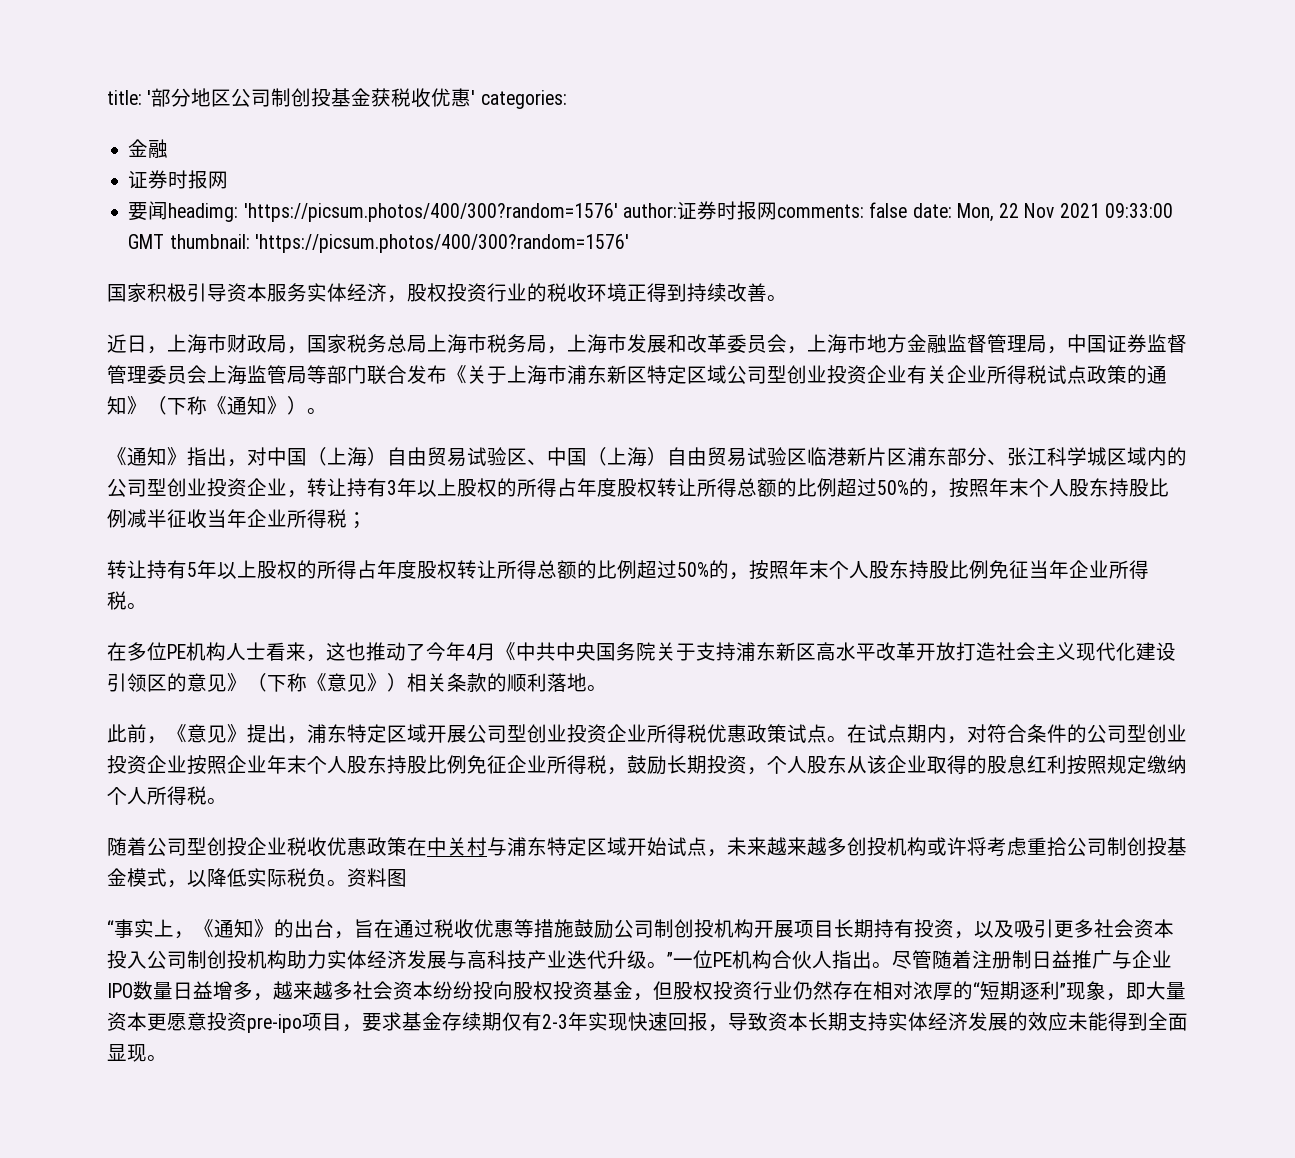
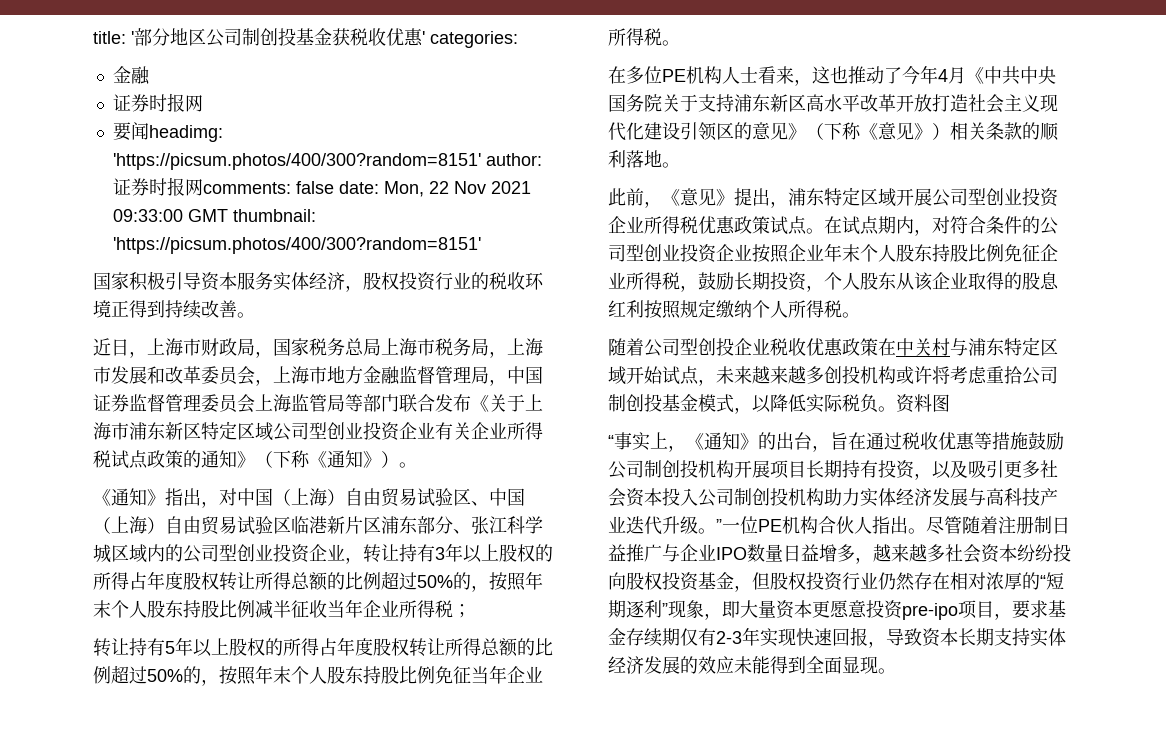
- 要闻headimg: 'https://picsum.photos/400/300?random=1576' author:证券时报网comments: false date: Mon, 22 Nov 2021 09:33:00 GMT thumbnail: 'https://picsum.photos/400/300?random=1576'
+ 要闻headimg: 'https://picsum.photos/400/300?random=8151' author:证券时报网comments: false date: Mon, 22 Nov 2021 09:33:00 GMT thumbnail: 'https://picsum.photos/400/300?random=8151'

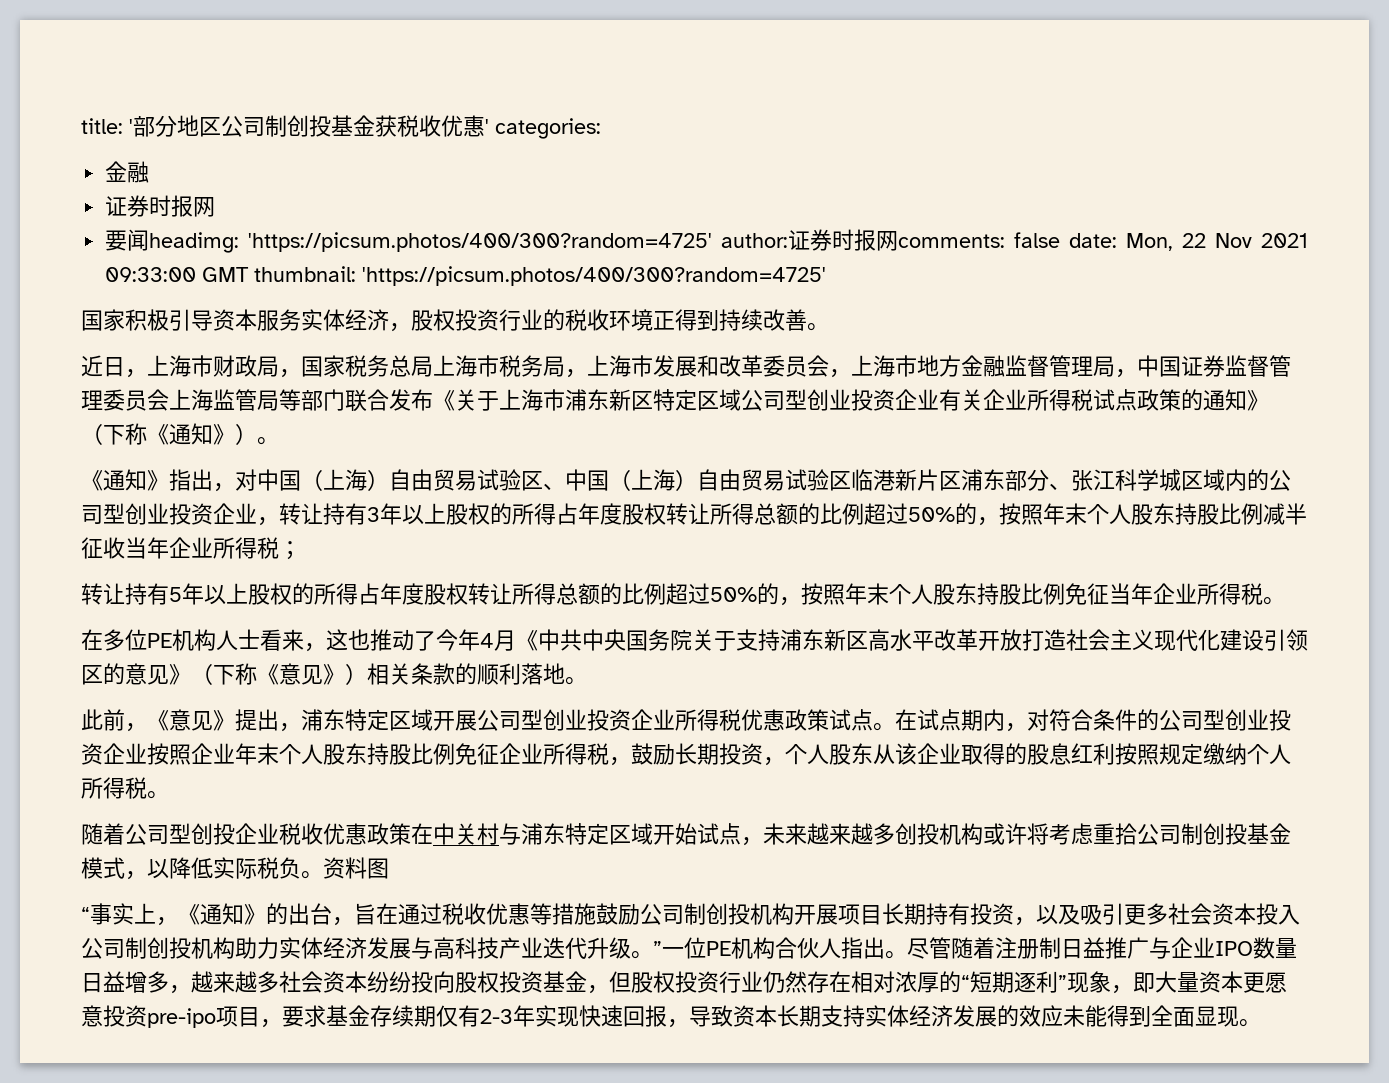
- 要闻headimg: 'https://picsum.photos/400/300?random=8151' author:证券时报网comments: false date: Mon, 22 Nov 2021 09:33:00 GMT thumbnail: 'https://picsum.photos/400/300?random=8151'
+ 要闻headimg: 'https://picsum.photos/400/300?random=4725' author:证券时报网comments: false date: Mon, 22 Nov 2021 09:33:00 GMT thumbnail: 'https://picsum.photos/400/300?random=4725'

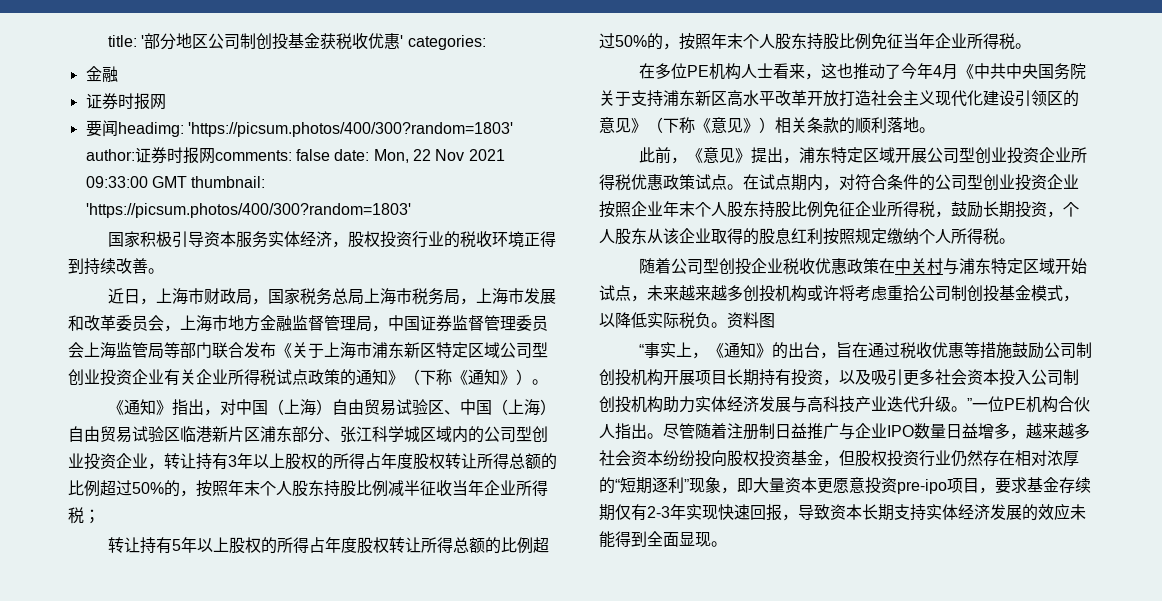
- 要闻headimg: 'https://picsum.photos/400/300?random=4725' author:证券时报网comments: false date: Mon, 22 Nov 2021 09:33:00 GMT thumbnail: 'https://picsum.photos/400/300?random=4725'
+ 要闻headimg: 'https://picsum.photos/400/300?random=1803' author:证券时报网comments: false date: Mon, 22 Nov 2021 09:33:00 GMT thumbnail: 'https://picsum.photos/400/300?random=1803'

